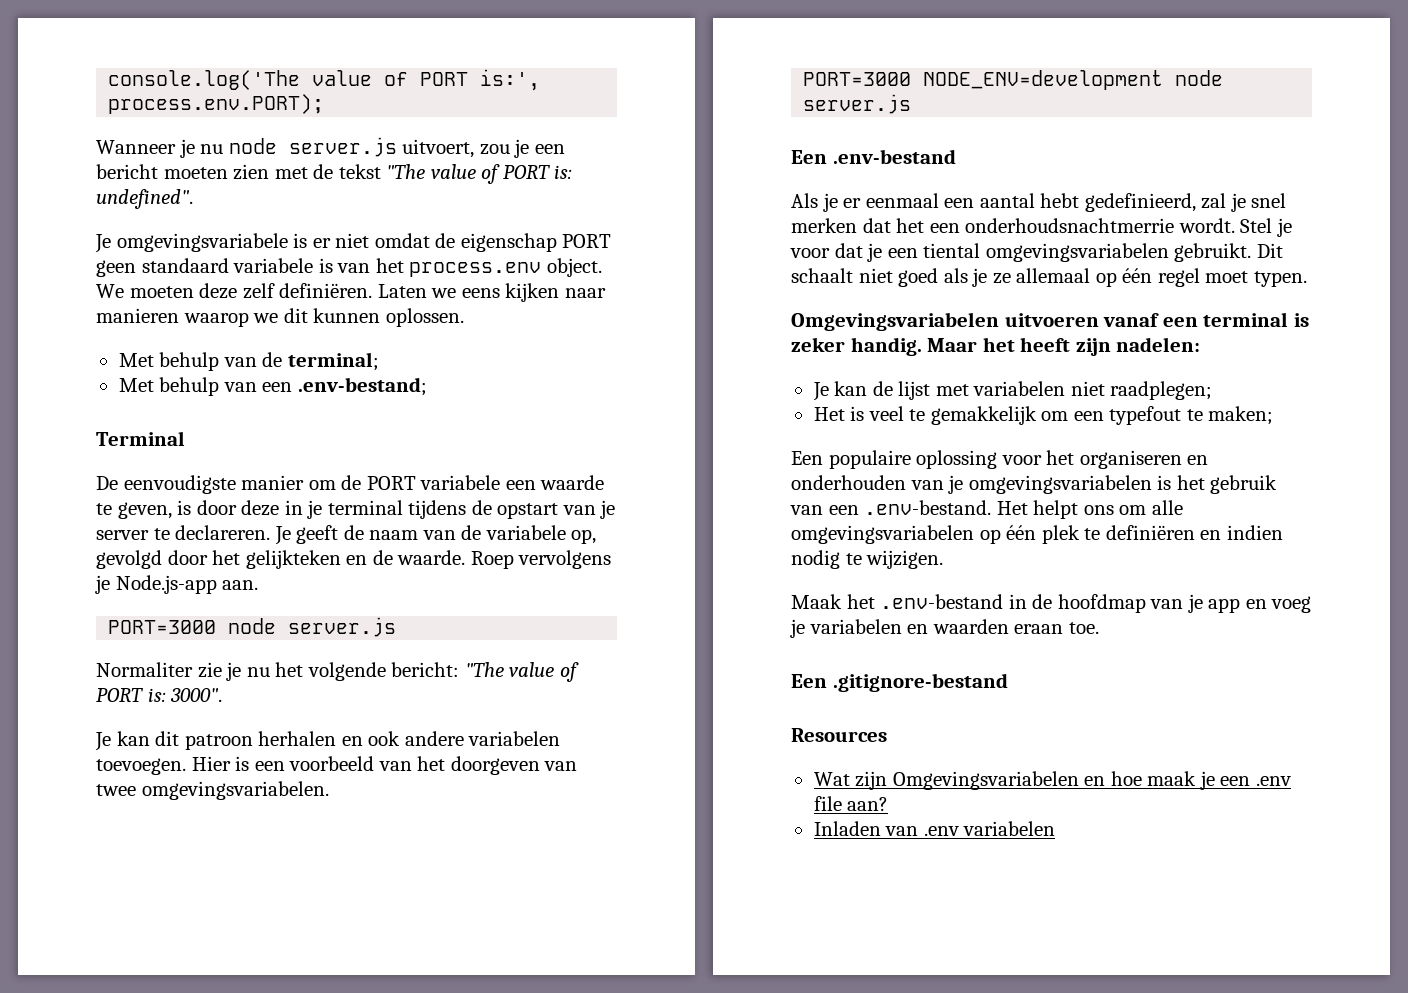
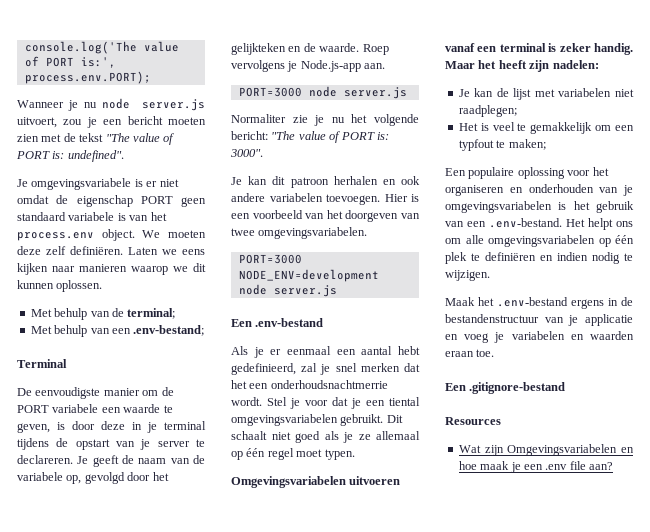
- Het is veel te gemakkelijk om een typefout te maken;
+ Het is veel te gemakkelijk om een typfout te maken;
- Maak het .env-bestand in de hoofdmap van je app en voeg je variabelen en waarden eraan toe.
+ Maak het .env-bestand ergens in de bestandenstructuur van je applicatie en voeg je variabelen en waarden eraan toe.
- Inladen van .env variabelen

